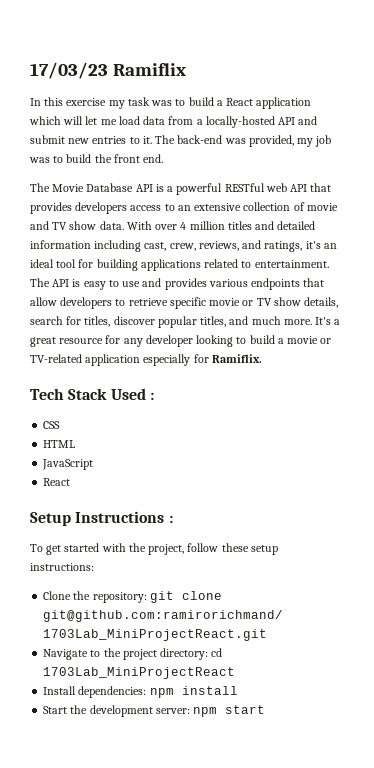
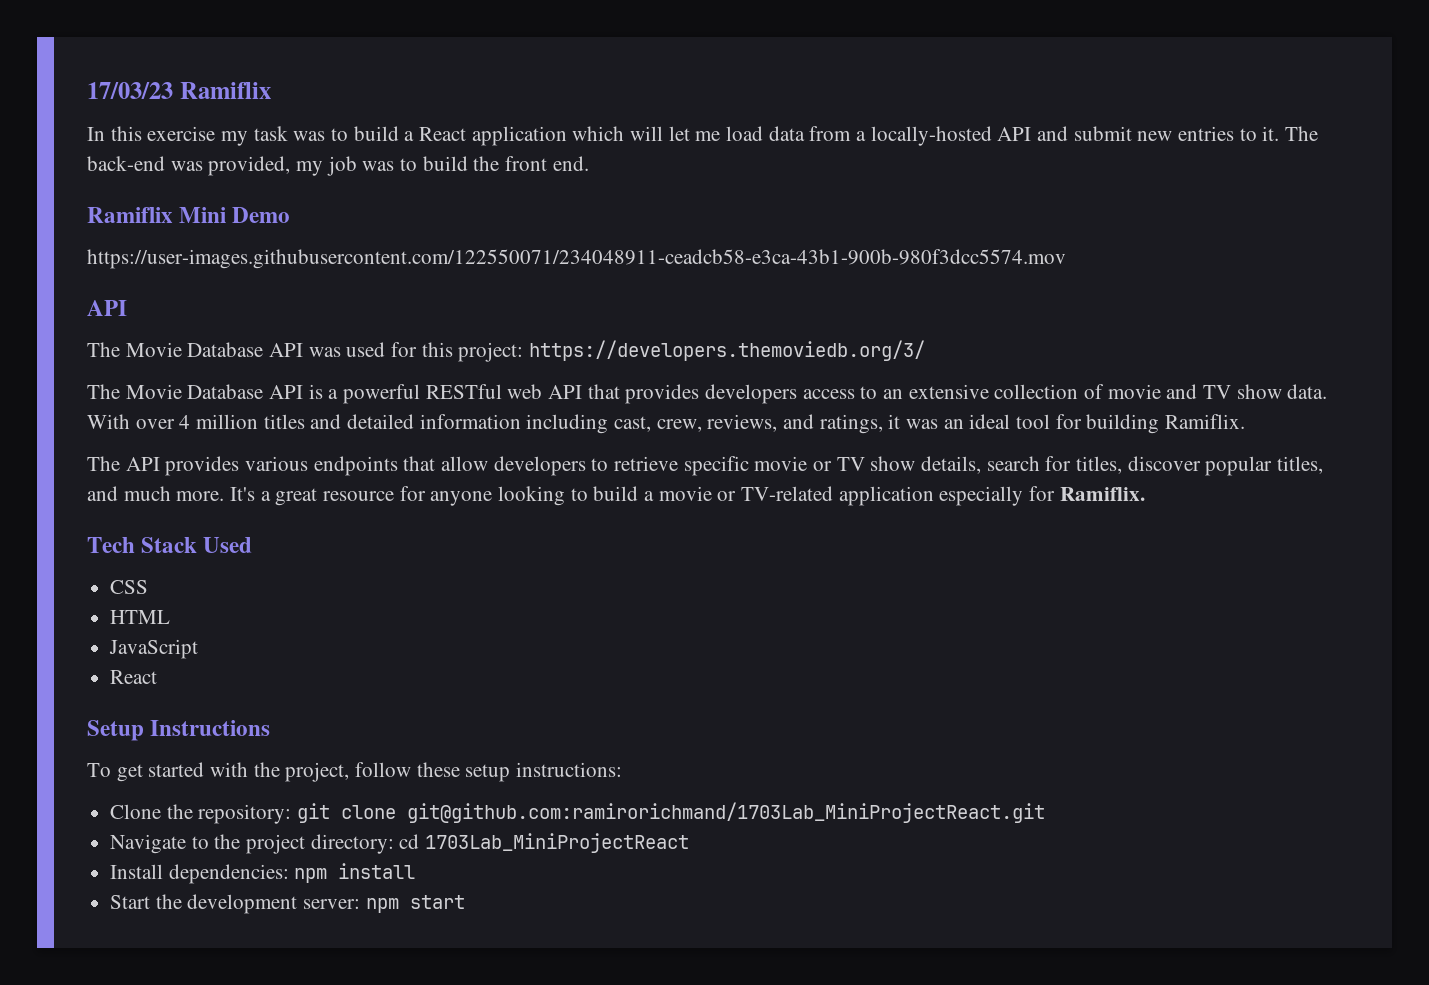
+ Ramiflix Mini Demo
+ https://user-images.githubusercontent.com/122550071/234048911-ceadcb58-e3ca-43b1-900b-980f3dcc5574.mov
+ API
+ The Movie Database API was used for this project: https://developers.themoviedb.org/3/
- With over 4 million titles and detailed information including cast, crew, reviews, and ratings, it's an ideal tool for building applications related to entertainment. The API is easy to use and provides various endpoints that allow developers to retrieve specific movie or TV show details, search for titles, discover popular titles, and much more.
+ With over 4 million titles and detailed information including cast, crew, reviews, and ratings, it was an ideal tool for building Ramiflix.
+ The API provides various endpoints that allow developers to retrieve specific movie or TV show details, search for titles, discover popular titles, and much more.
- It's a great resource for any developer looking to build a movie or TV-related application especially for Ramiflix.
+ It's a great resource for anyone looking to build a movie or TV-related application especially for Ramiflix.
- Tech Stack Used :
+ Tech Stack Used
- Setup Instructions :
+ Setup Instructions

